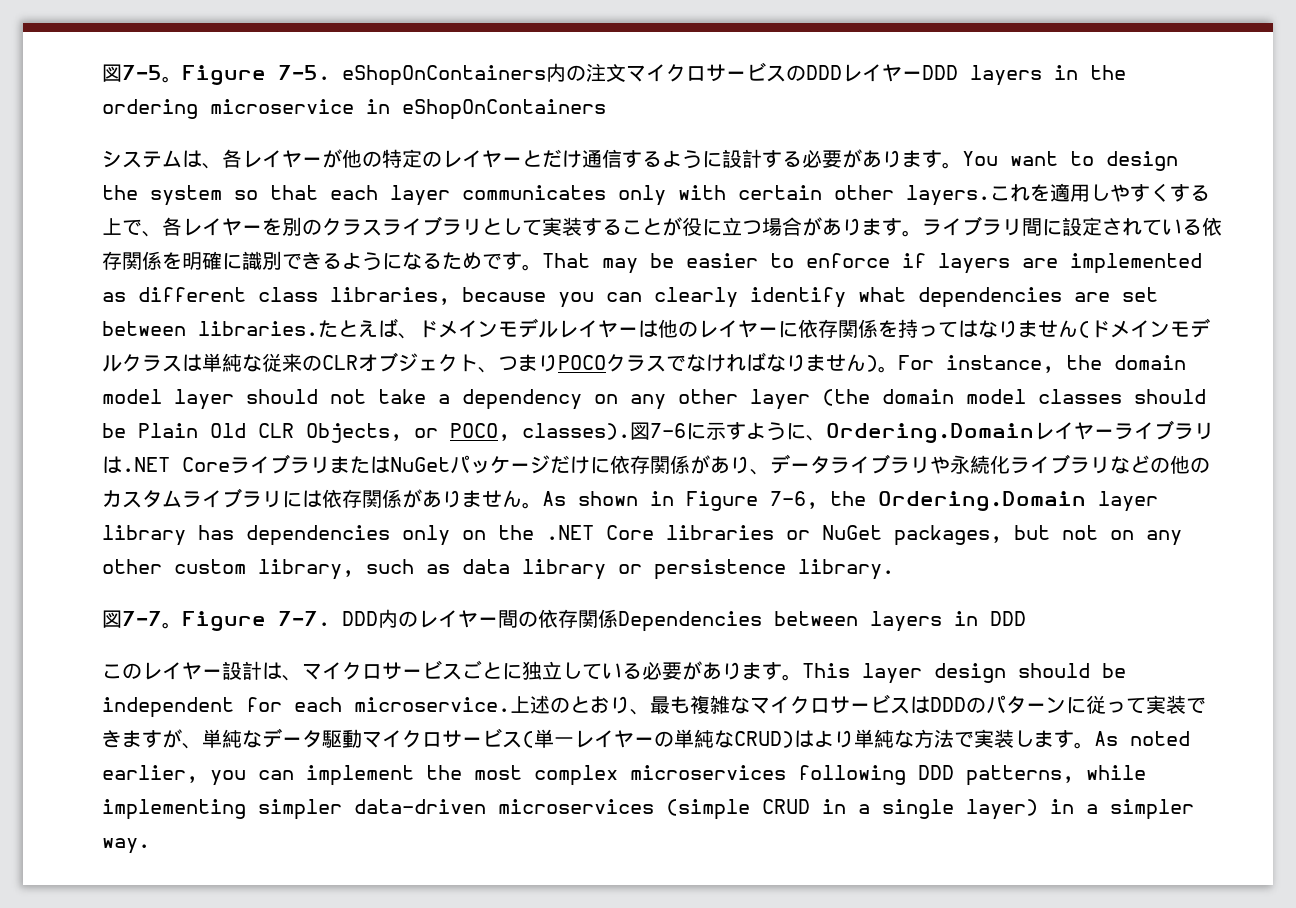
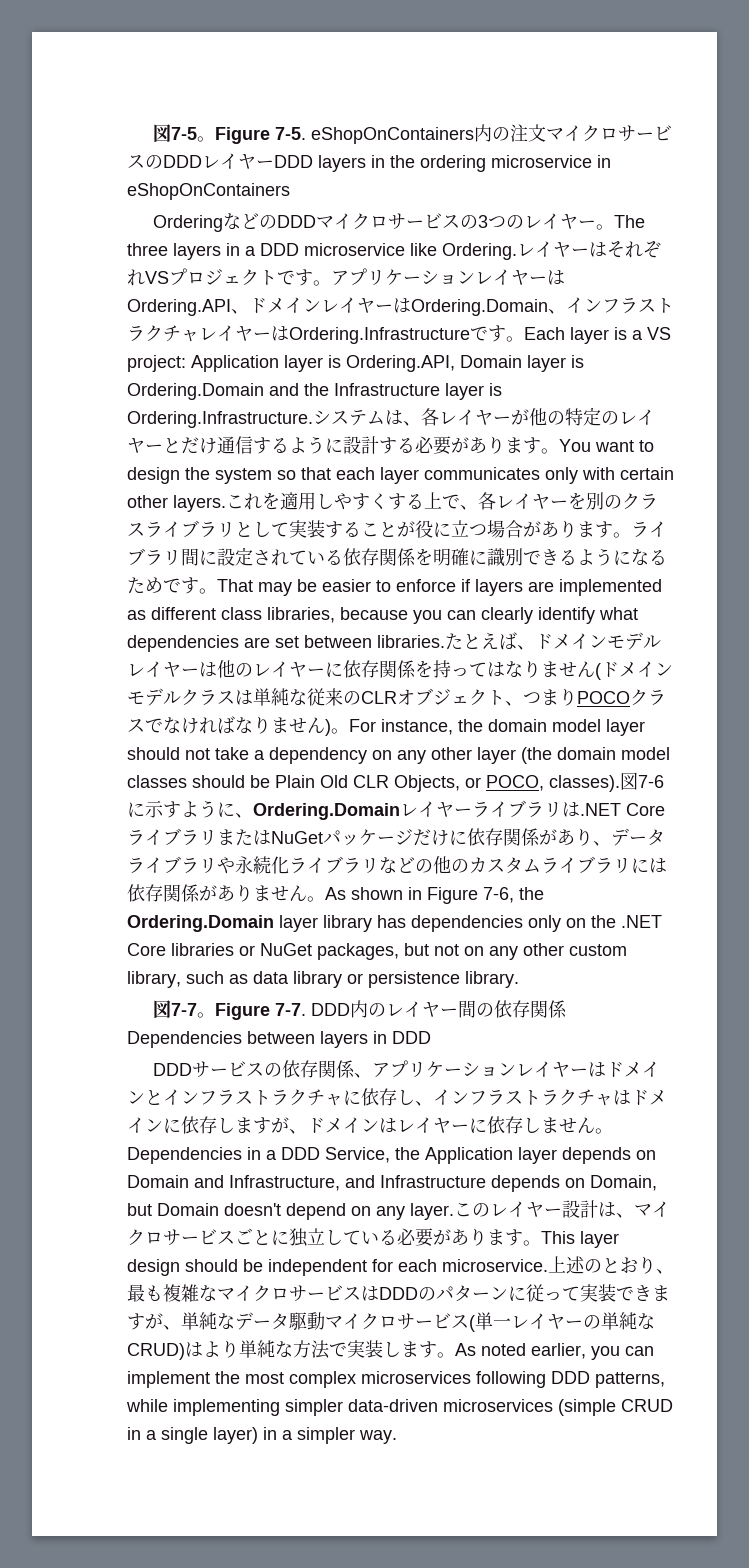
- システムは、各レイヤーが他の特定のレイヤーとだけ通信するように設計する必要があります。
+ OrderingなどのDDDマイクロサービスの3つのレイヤー。The three layers in a DDD microservice like Ordering.レイヤーはそれぞれVSプロジェクトです。アプリケーションレイヤーはOrdering.API、ドメインレイヤーはOrdering.Domain、インフラストラクチャレイヤーはOrdering.Infrastructureです。Each layer is a VS project: Application layer is Ordering.API, Domain layer is Ordering.Domain and the Infrastructure layer is Ordering.Infrastructure.システムは、各レイヤーが他の特定のレイヤーとだけ通信するように設計する必要があります。
+ DDDサービスの依存関係、アプリケーションレイヤーはドメインとインフラストラクチャに依存し、インフラストラクチャはドメインに依存しますが、ドメインはレイヤーに依存しません。Dependencies in a DDD Service, the Application layer depends on Domain and Infrastructure, and Infrastructure depends on Domain, but Domain doesn't depend on any layer.

